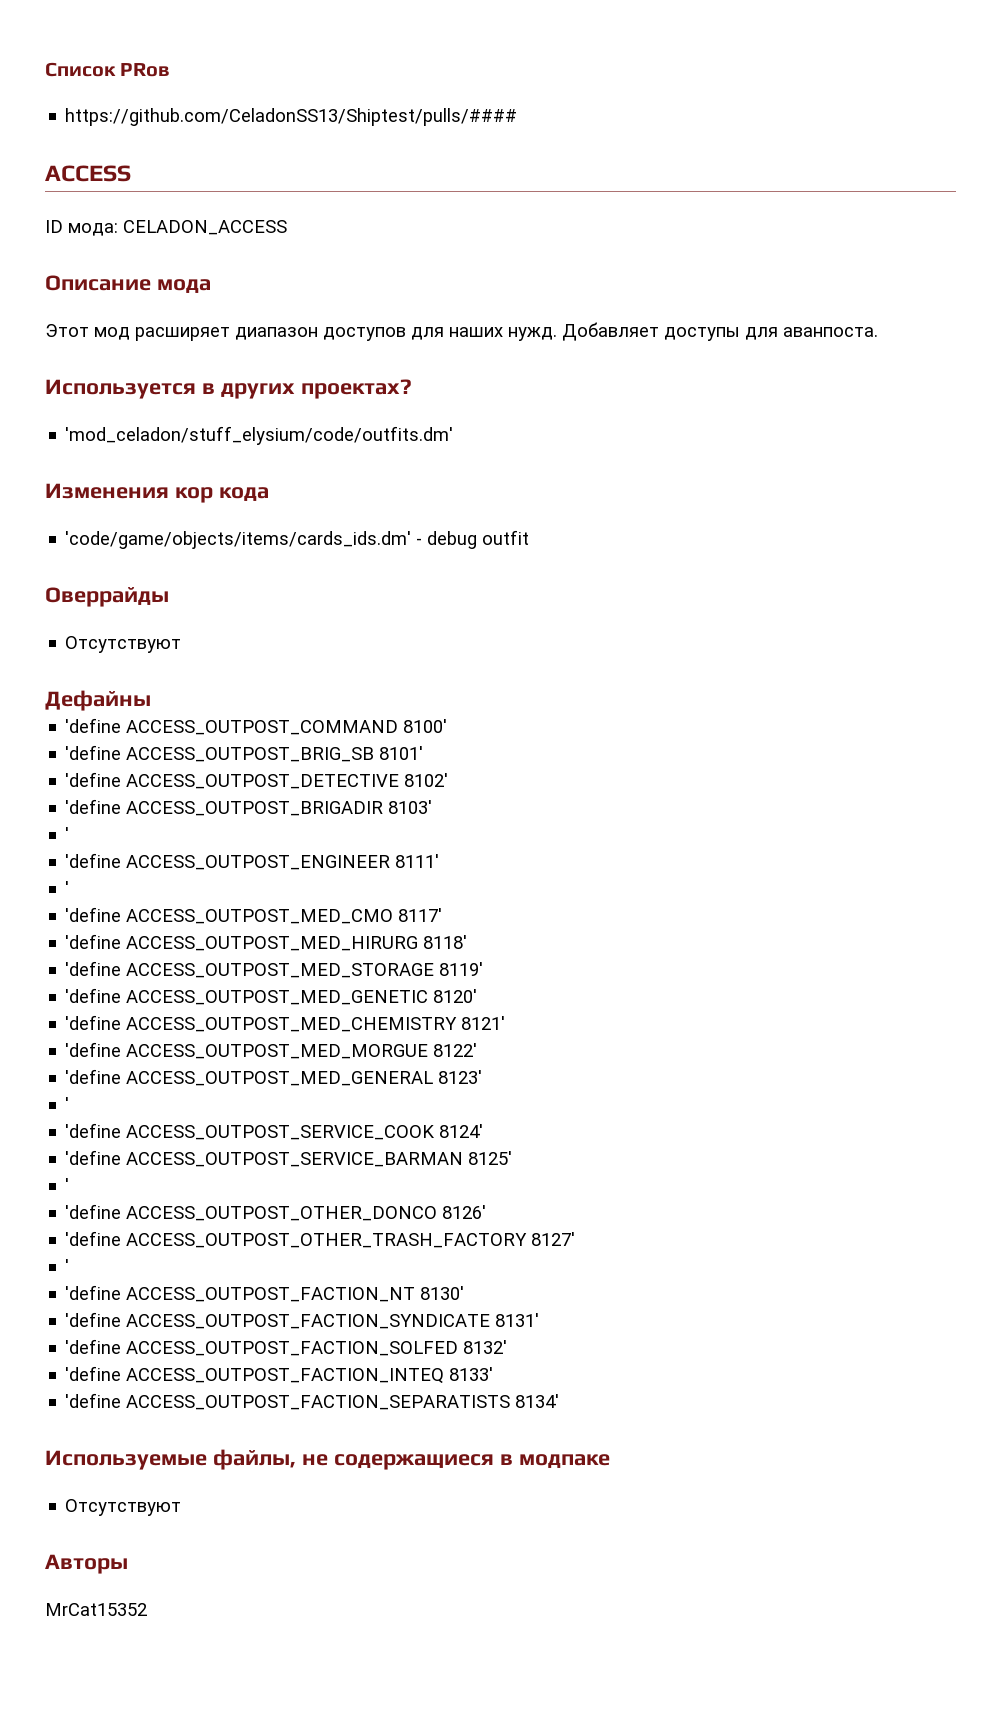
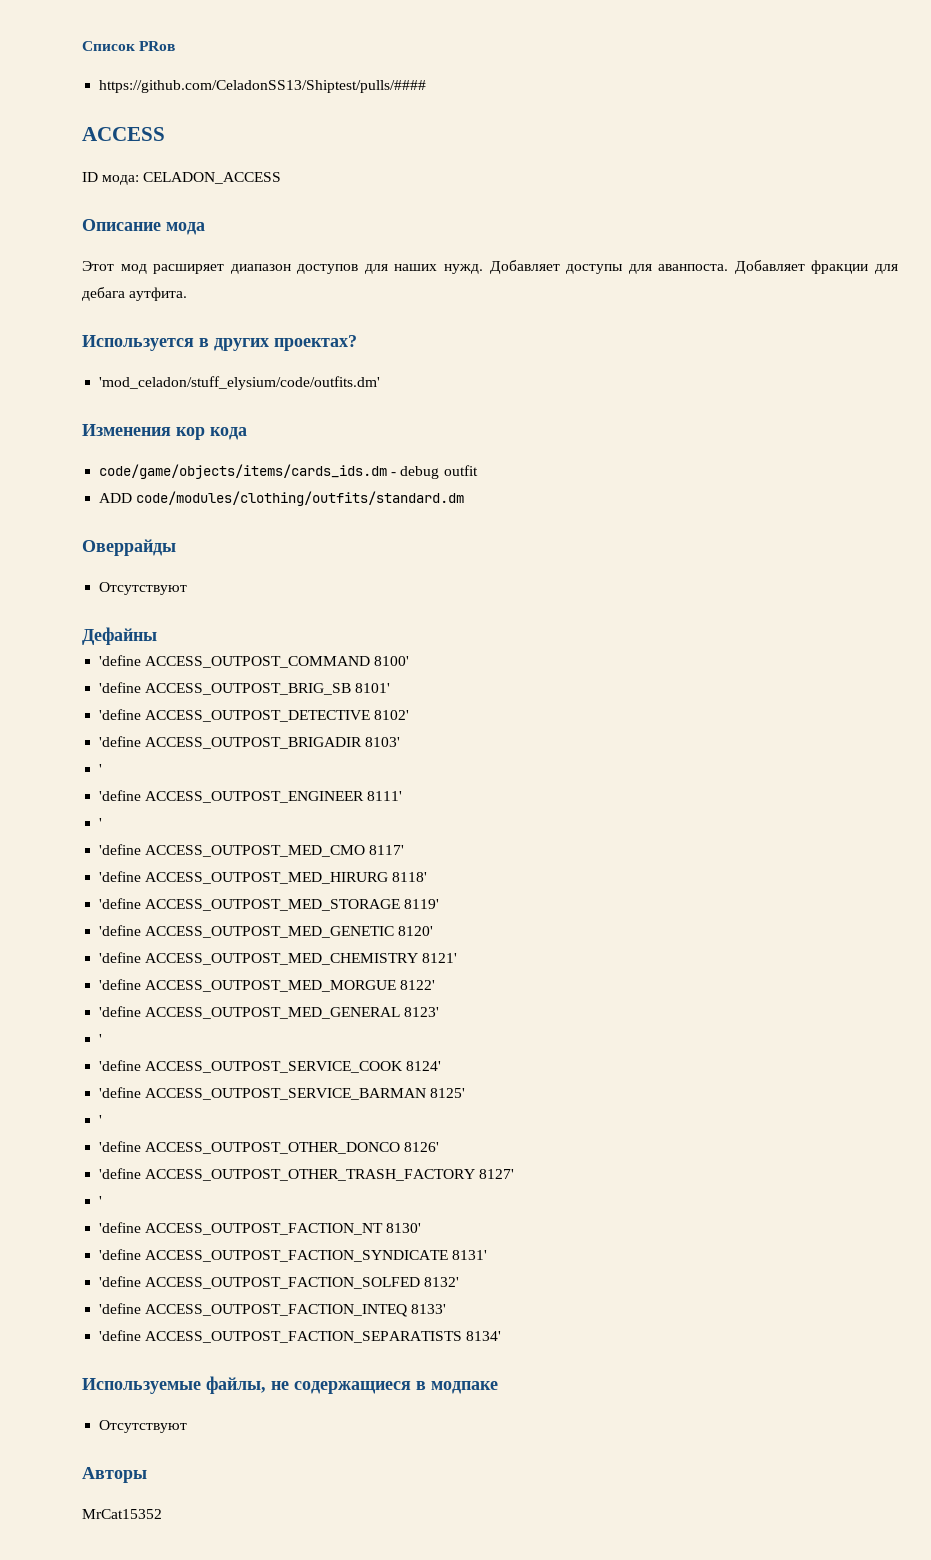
+ Добавляет фракции для дебага аутфита.
- 'code/game/objects/items/cards_ids.dm' - debug outfit
+ code/game/objects/items/cards_ids.dm - debug outfit
+ ADD code/modules/clothing/outfits/standard.dm

